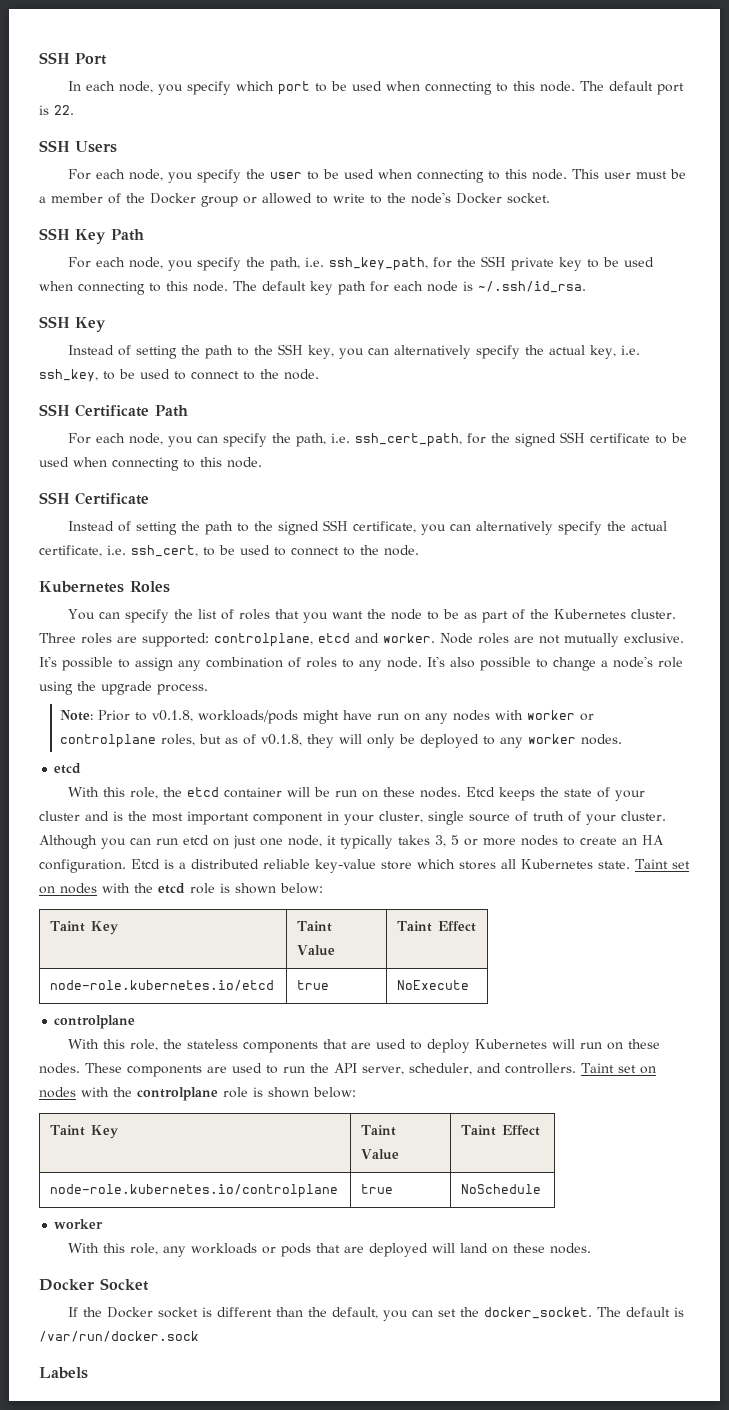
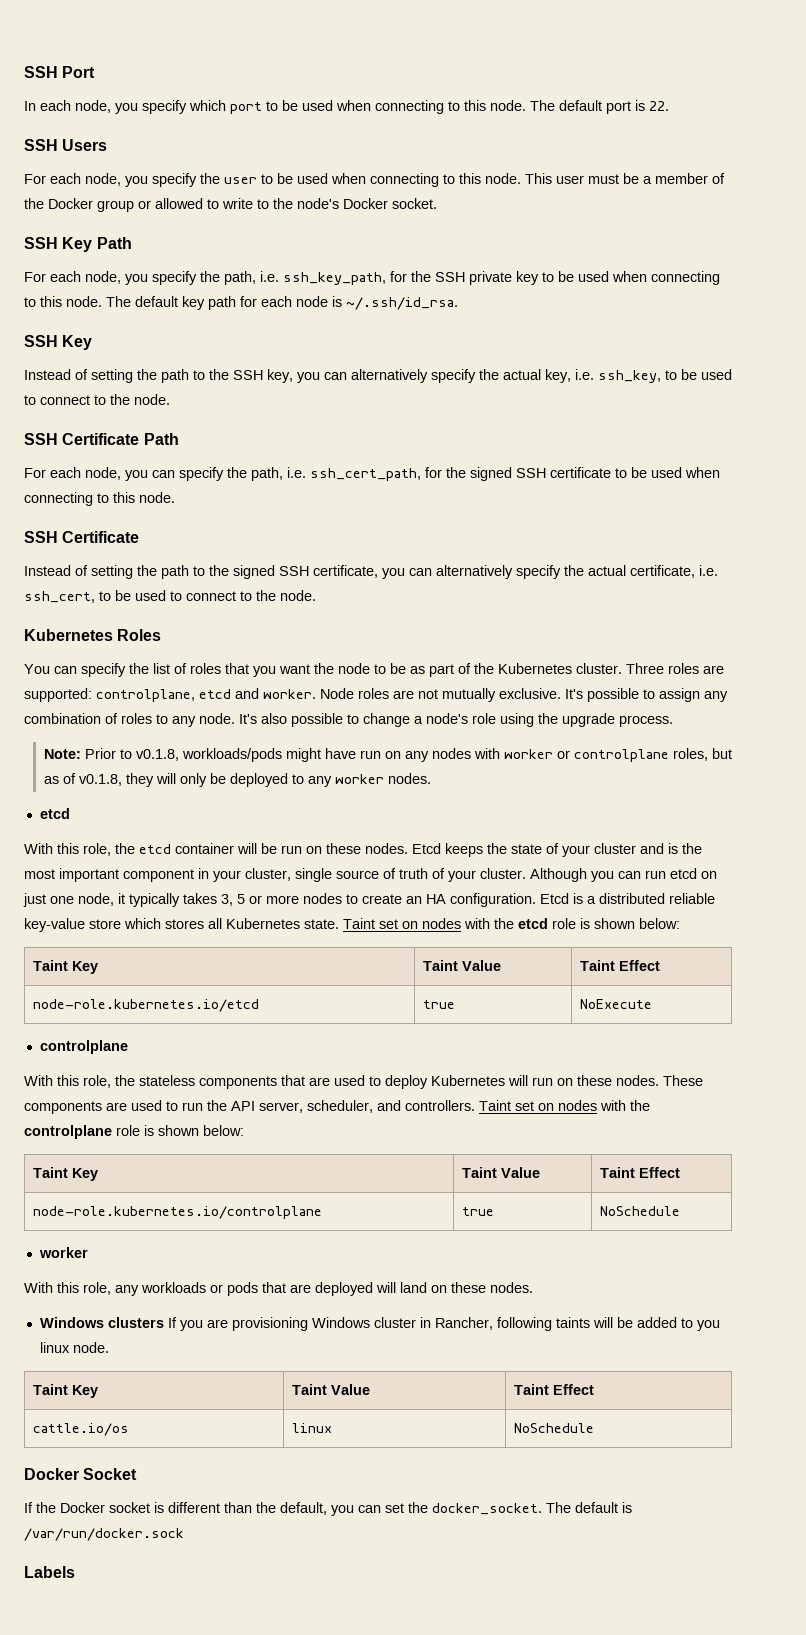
+ Windows clusters If you are provisioning Windows cluster in Rancher, following taints will be added to you linux node.
+ Taint Key | Taint Value | Taint Effect
+ cattle.io/os | linux | NoSchedule

